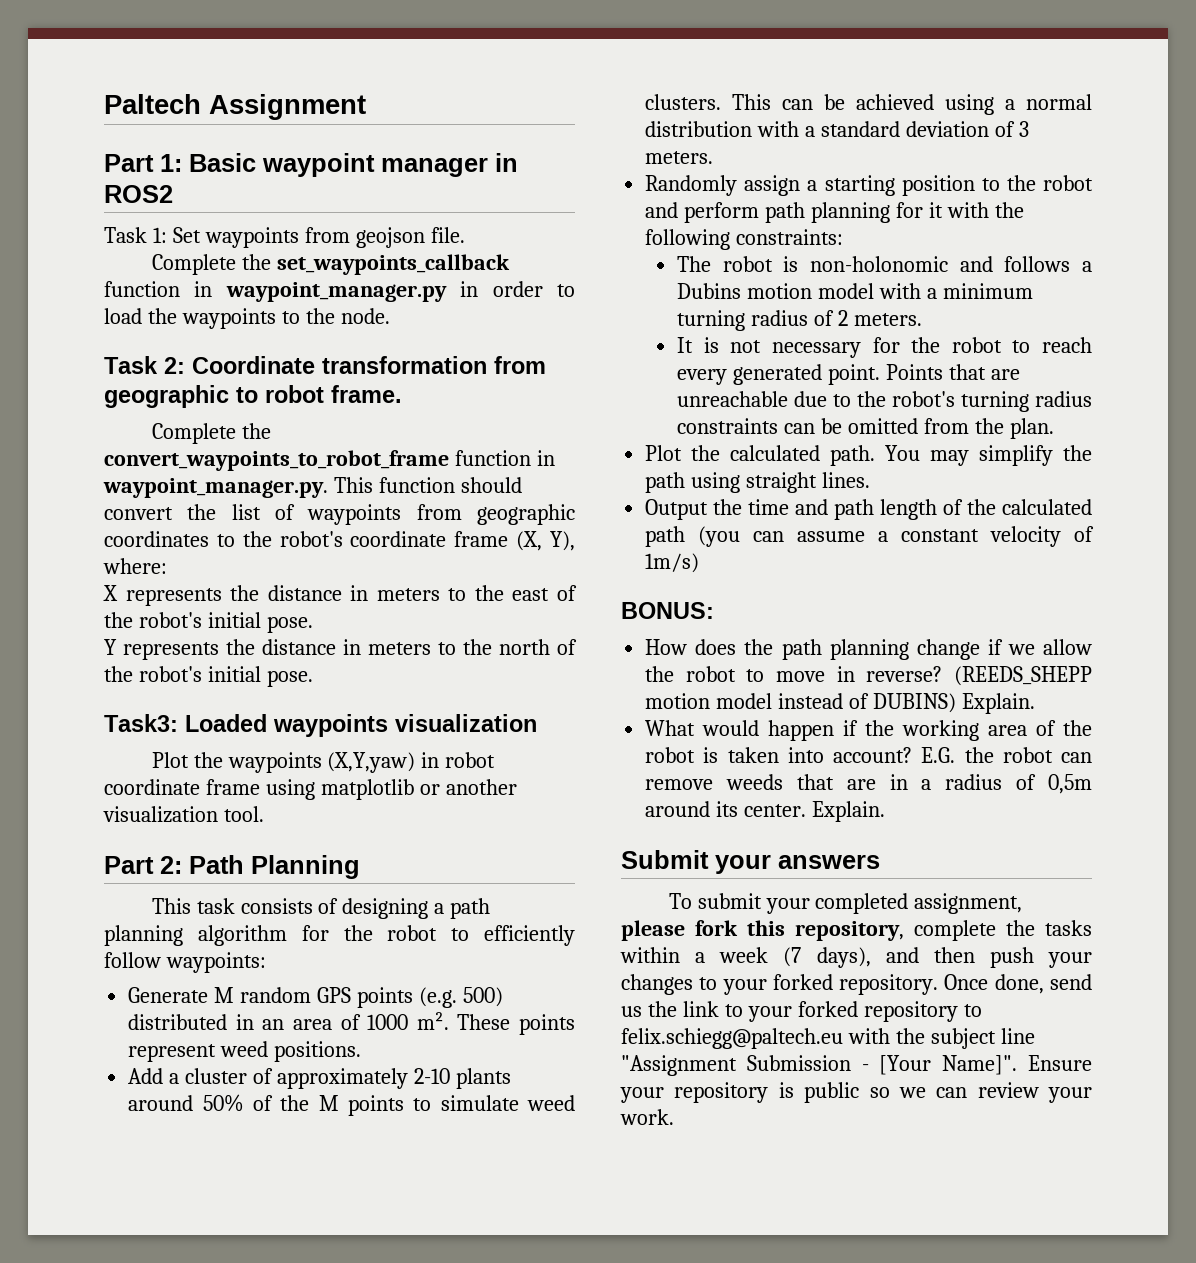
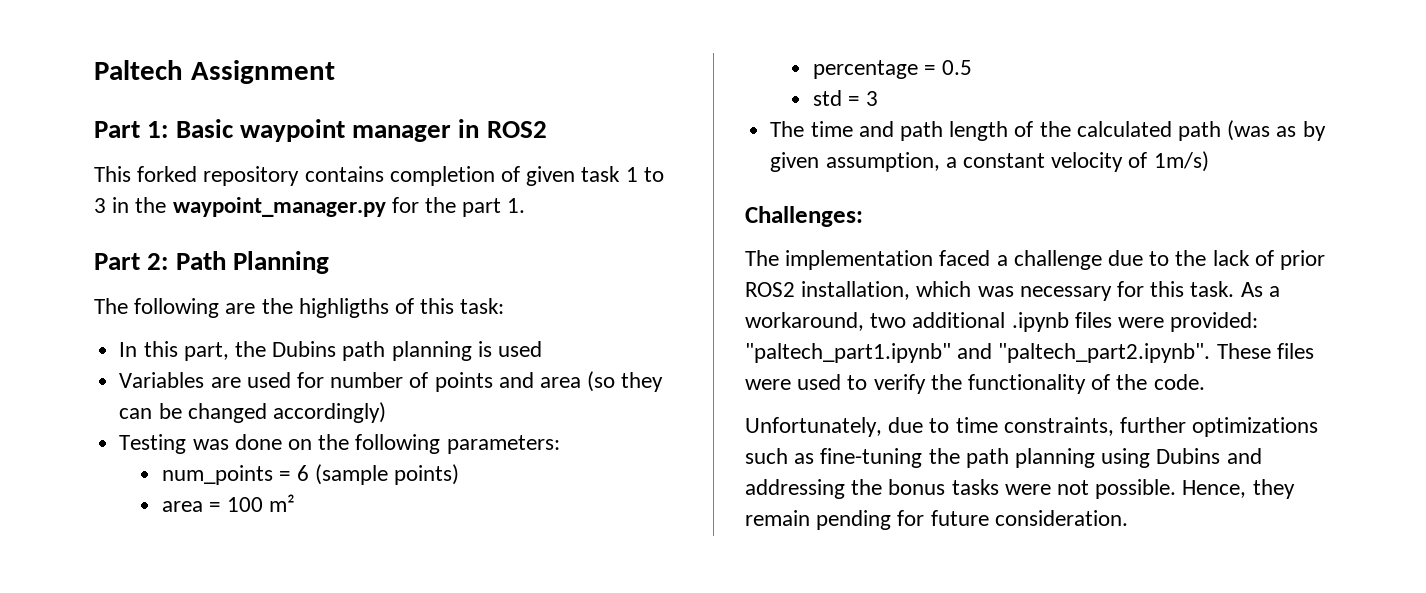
- Task 1: Set waypoints from geojson file.
- Complete the set_waypoints_callback function in waypoint_manager.py in order to load the waypoints to the node.
- Task 2: Coordinate transformation from geographic to robot frame.
- Complete the convert_waypoints_to_robot_frame function in waypoint_manager.py. This function should convert the list of waypoints from geographic coordinates to the robot's coordinate frame (X, Y), where:
- X represents the distance in meters to the east of the robot's initial pose.
- Y represents the distance in meters to the north of the robot's initial pose.
- Task3: Loaded waypoints visualization
- Plot the waypoints (X,Y,yaw) in robot coordinate frame using matplotlib or another visualization tool.
+ This forked repository contains completion of given task 1 to 3 in the waypoint_manager.py for the part 1.
  Part 2: Path Planning
- This task consists of designing a path planning algorithm for the robot to efficiently follow waypoints:
- Generate M random GPS points (e.g. 500) distributed in an area of 1000 m². These points represent weed positions.
- Add a cluster of approximately 2-10 plants around 50% of the M points to simulate weed clusters. This can be achieved using a normal distribution with a standard deviation of 3 meters.
- Randomly assign a starting position to the robot and perform path planning for it with the following constraints:
- The robot is non-holonomic and follows a Dubins motion model with a minimum turning radius of 2 meters.
- It is not necessary for the robot to reach every generated point. Points that are unreachable due to the robot's turning radius constraints can be omitted from the plan.
- Plot the calculated path. You may simplify the path using straight lines.
- Output the time and path length of the calculated path (you can assume a constant velocity of 1m/s)
+ The following are the highligths of this task:
+ In this part, the Dubins path planning is used
+ Variables are used for number of points and area (so they can be changed accordingly)
+ Testing was done on the following parameters:
+ num_points = 6 (sample points)
+ area = 100 m²
+ percentage = 0.5
+ std = 3
+ The time and path length of the calculated path (was as by given assumption, a constant velocity of 1m/s)
- BONUS:
- How does the path planning change if we allow the robot to move in reverse? (REEDS_SHEPP motion model instead of DUBINS) Explain.
- What would happen if the working area of the robot is taken into account? E.G. the robot can remove weeds that are in a radius of 0,5m around its center. Explain.
- Submit your answers
- To submit your completed assignment, please fork this repository, complete the tasks within a week (7 days), and then push your changes to your forked repository. Once done, send us the link to your forked repository to felix.schiegg@paltech.eu with the subject line "Assignment Submission - [Your Name]". Ensure your repository is public so we can review your work.
+ Challenges:
+ The implementation faced a challenge due to the lack of prior ROS2 installation, which was necessary for this task. As a workaround, two additional .ipynb files were provided: "paltech_part1.ipynb" and "paltech_part2.ipynb". These files were used to verify the functionality of the code.
+ Unfortunately, due to time constraints, further optimizations such as fine-tuning the path planning using Dubins and addressing the bonus tasks were not possible. Hence, they remain pending for future consideration.

